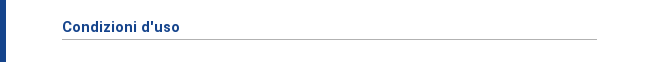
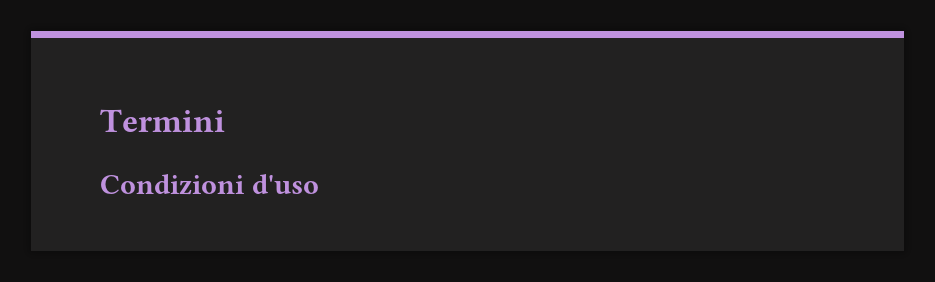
+ Termini

